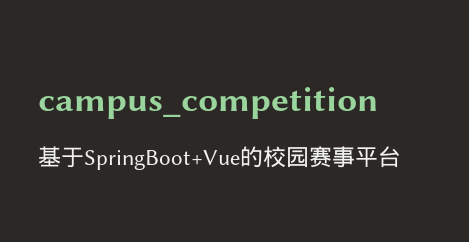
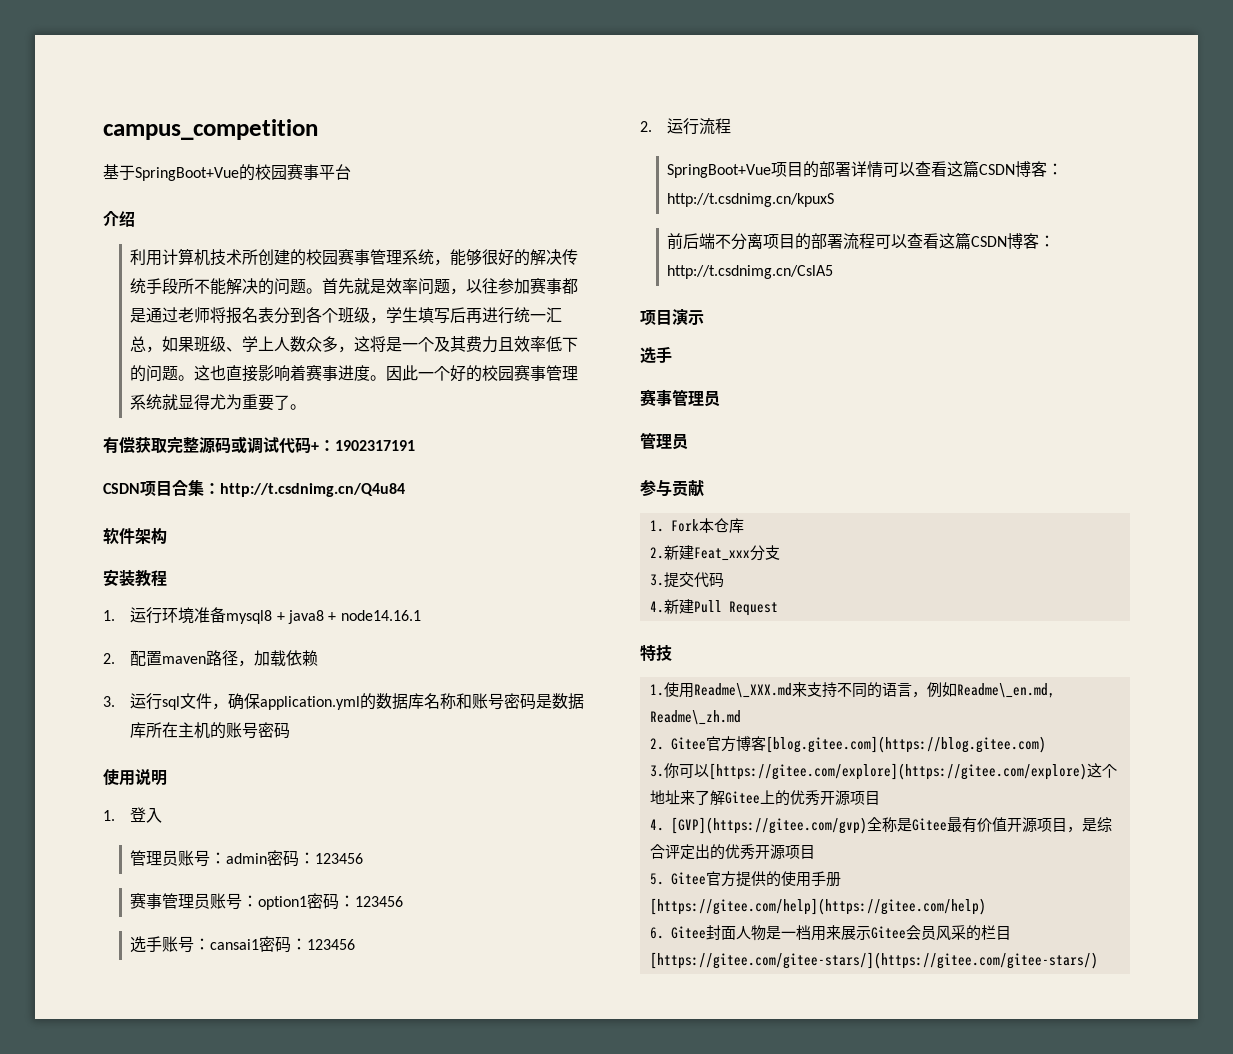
+ 介绍
+ 利用计算机技术所创建的校园赛事管理系统，能够很好的解决传统手段所不能解决的问题。首先就是效率问题，以往参加赛事都是通过老师将报名表分到各个班级，学生填写后再进行统一汇总，如果班级、学上人数众多，这将是一个及其费力且效率低下的问题。这也直接影响着赛事进度。因此一个好的校园赛事管理系统就显得尤为重要了。
+ 有偿获取完整源码或调试代码+：1902317191
+ CSDN项目合集：http://t.csdnimg.cn/Q4u84
+ 软件架构
+ 安装教程
+ 1.运行环境准备mysql8 + java8 + node14.16.1
+ 2.配置maven路径，加载依赖
+ 3.运行sql文件，确保application.yml的数据库名称和账号密码是数据库所在主机的账号密码
+ 使用说明
+ 1.登入
+ 管理员账号：admin密码：123456
+ 赛事管理员账号：option1密码：123456
+ 选手账号：cansai1密码：123456
+ 2.运行流程
+ SpringBoot+Vue项目的部署详情可以查看这篇CSDN博客：http://t.csdnimg.cn/kpuxS
+ 前后端不分离项目的部署流程可以查看这篇CSDN博客：http://t.csdnimg.cn/CslA5
+ 项目演示
+ 选手
+ 赛事管理员
+ 管理员
+ 参与贡献
+ 1. Fork本仓库
+ 2.新建Feat_xxx分支
+ 3.提交代码
+ 4.新建Pull Request
+ 特技
+ 1.使用Readme\_XXX.md来支持不同的语言，例如Readme\_en.md, Readme\_zh.md
+ 2. Gitee官方博客[blog.gitee.com](https://blog.gitee.com)
+ 3.你可以[https://gitee.com/explore](https://gitee.com/explore)这个地址来了解Gitee上的优秀开源项目
+ 4. [GVP](https://gitee.com/gvp)全称是Gitee最有价值开源项目，是综合评定出的优秀开源项目
+ 5. Gitee官方提供的使用手册[https://gitee.com/help](https://gitee.com/help)
+ 6. Gitee封面人物是一档用来展示Gitee会员风采的栏目[https://gitee.com/gitee-stars/](https://gitee.com/gitee-stars/)

